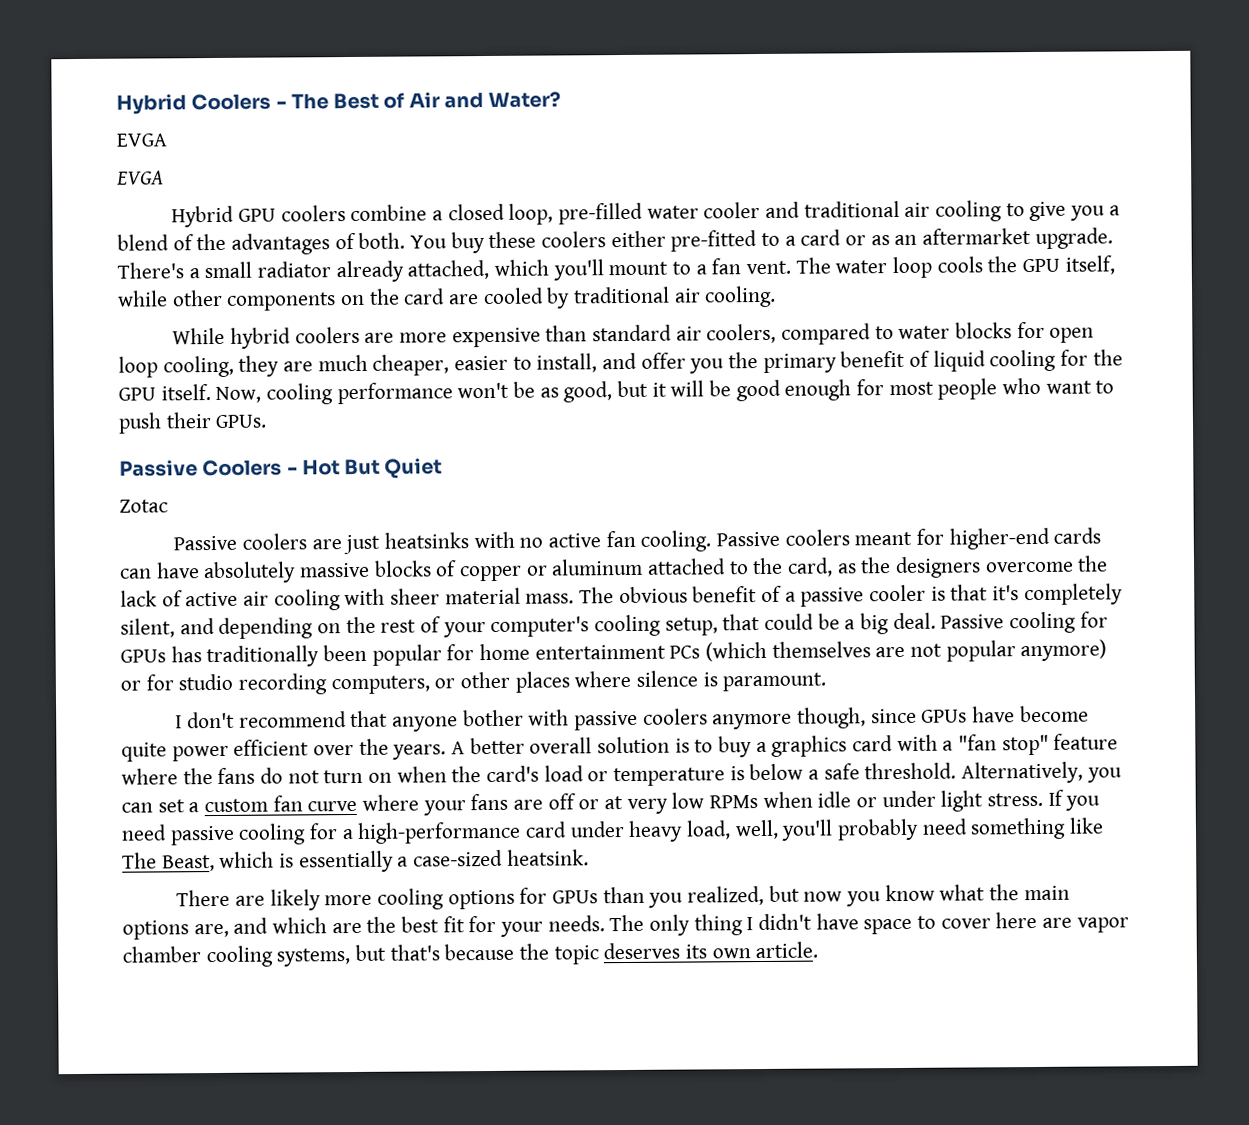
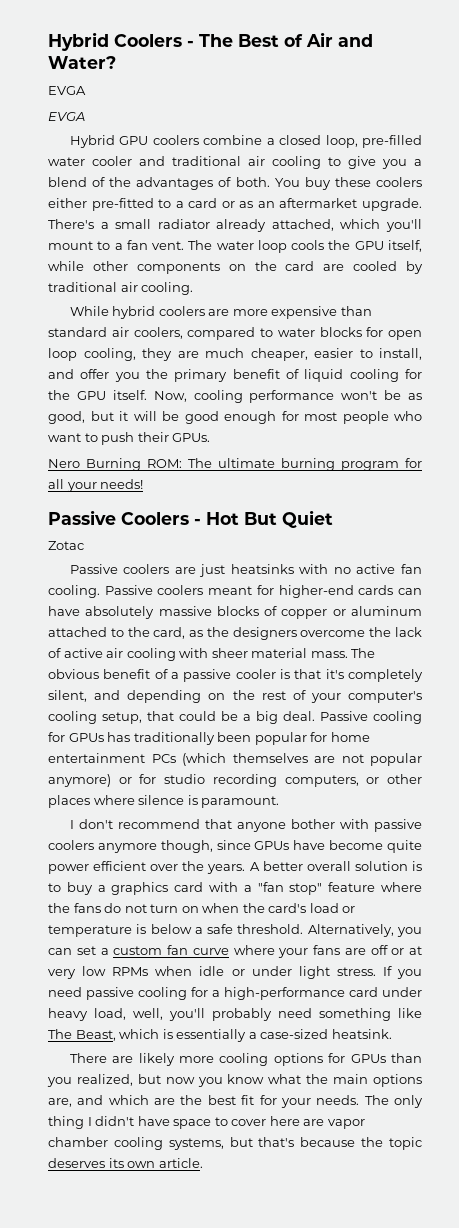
+ Nero Burning ROM: The ultimate burning program for all your needs!

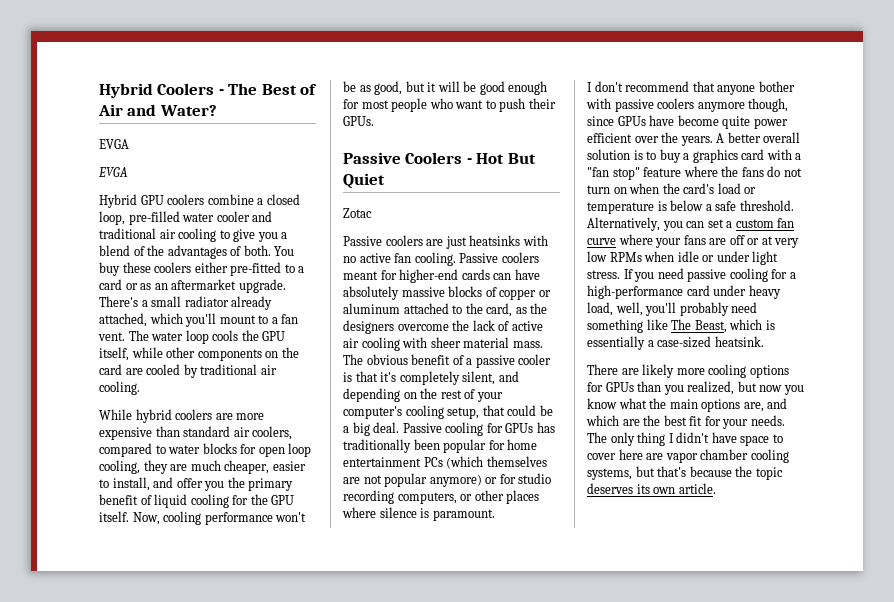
- Nero Burning ROM: The ultimate burning program for all your needs!

